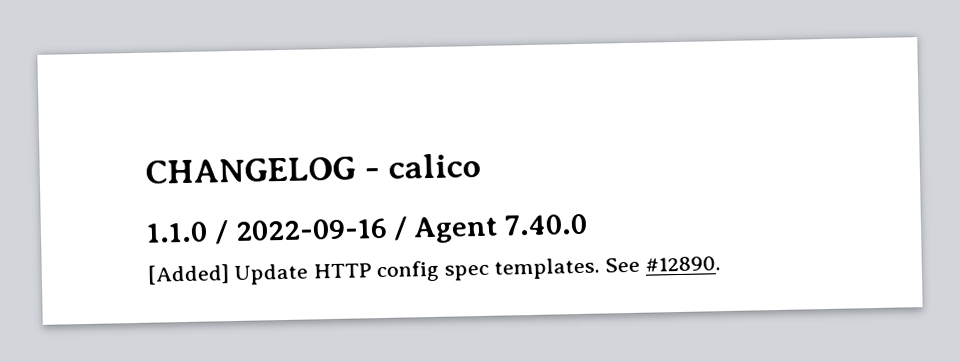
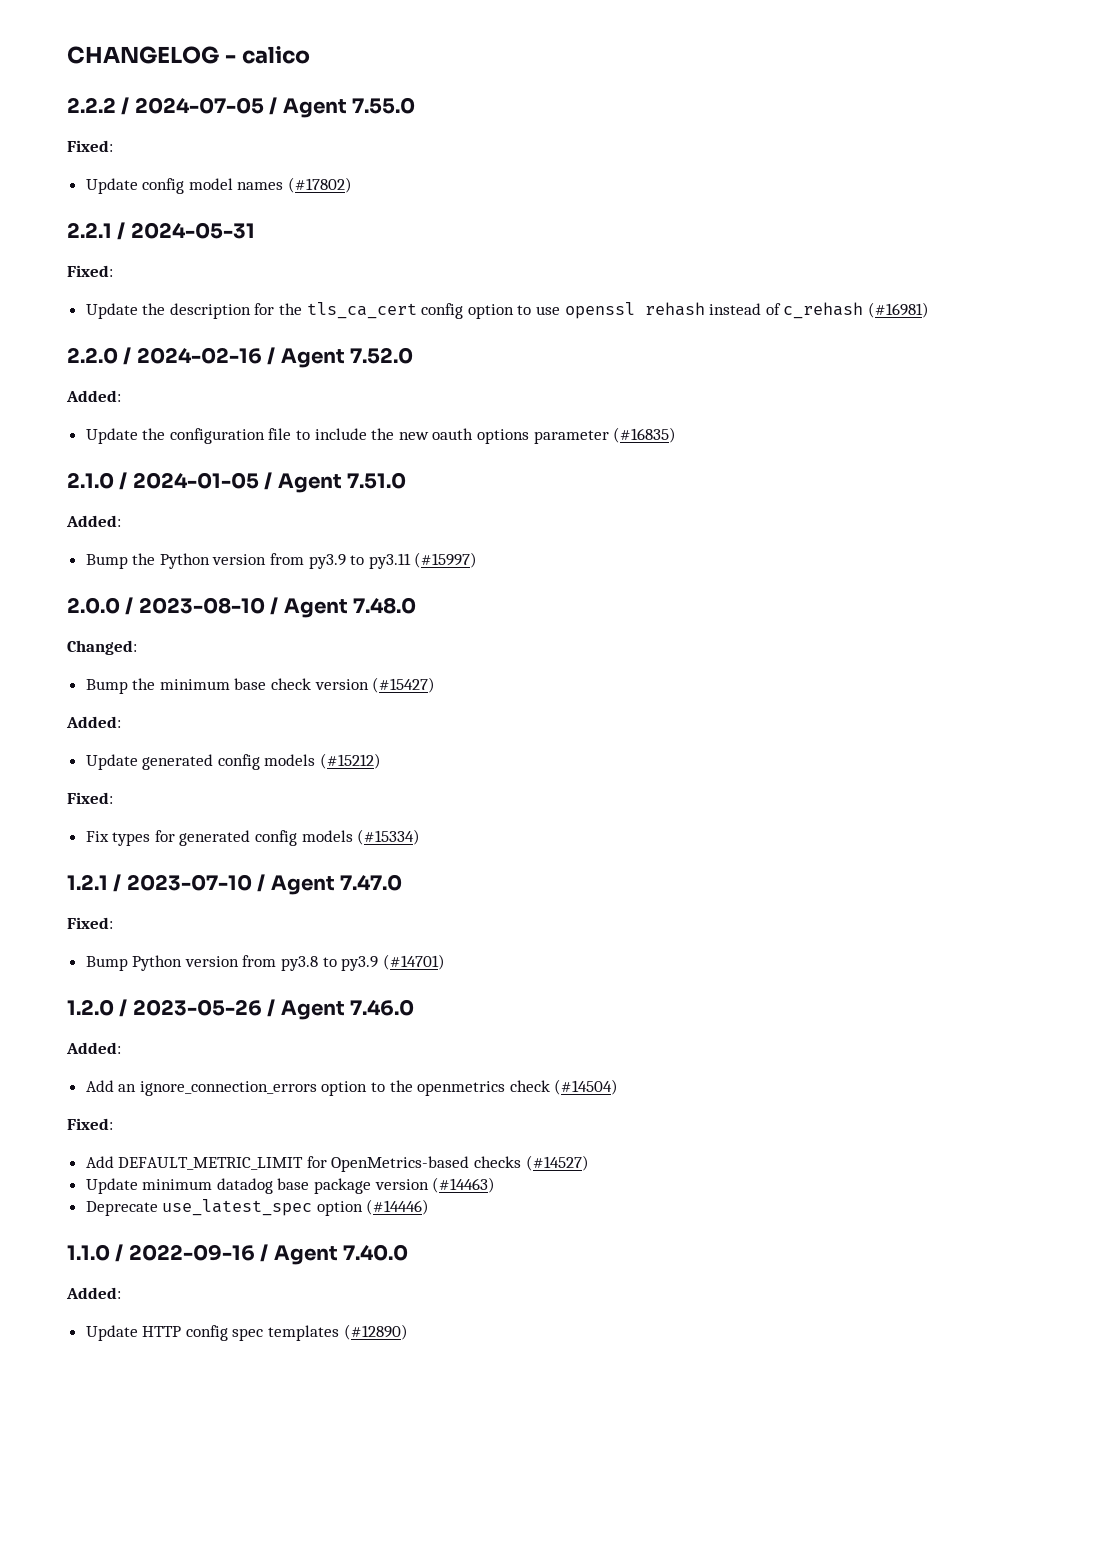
+ 2.2.2 / 2024-07-05 / Agent 7.55.0
+ Fixed:
+ Update config model names (#17802)
+ 2.2.1 / 2024-05-31
+ Fixed:
+ Update the description for the tls_ca_cert config option to use openssl rehash instead of c_rehash (#16981)
+ 2.2.0 / 2024-02-16 / Agent 7.52.0
+ Added:
+ Update the configuration file to include the new oauth options parameter (#16835)
+ 2.1.0 / 2024-01-05 / Agent 7.51.0
+ Added:
+ Bump the Python version from py3.9 to py3.11 (#15997)
+ 2.0.0 / 2023-08-10 / Agent 7.48.0
+ Changed:
+ Bump the minimum base check version (#15427)
+ Added:
+ Update generated config models (#15212)
+ Fixed:
+ Fix types for generated config models (#15334)
+ 1.2.1 / 2023-07-10 / Agent 7.47.0
+ Fixed:
+ Bump Python version from py3.8 to py3.9 (#14701)
+ 1.2.0 / 2023-05-26 / Agent 7.46.0
+ Added:
+ Add an ignore_connection_errors option to the openmetrics check (#14504)
+ Fixed:
+ Add DEFAULT_METRIC_LIMIT for OpenMetrics-based checks (#14527)
+ Update minimum datadog base package version (#14463)
+ Deprecate use_latest_spec option (#14446)
  1.1.0 / 2022-09-16 / Agent 7.40.0
- [Added] Update HTTP config spec templates. See #12890.
+ Added:
+ Update HTTP config spec templates (#12890)

